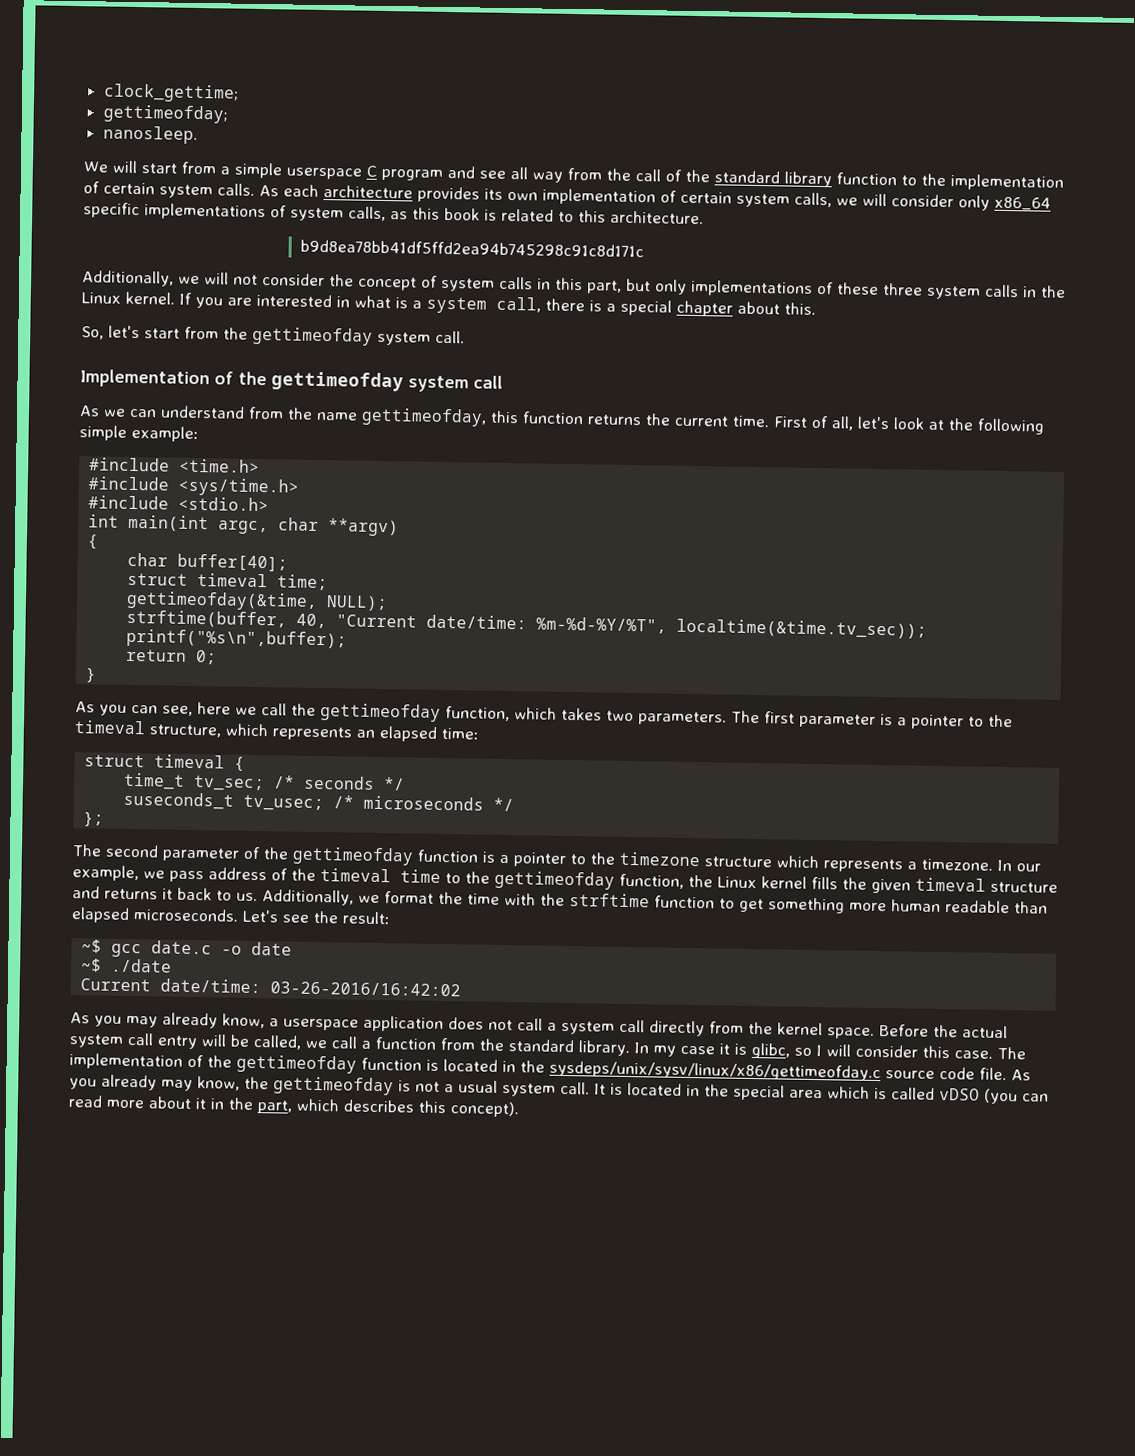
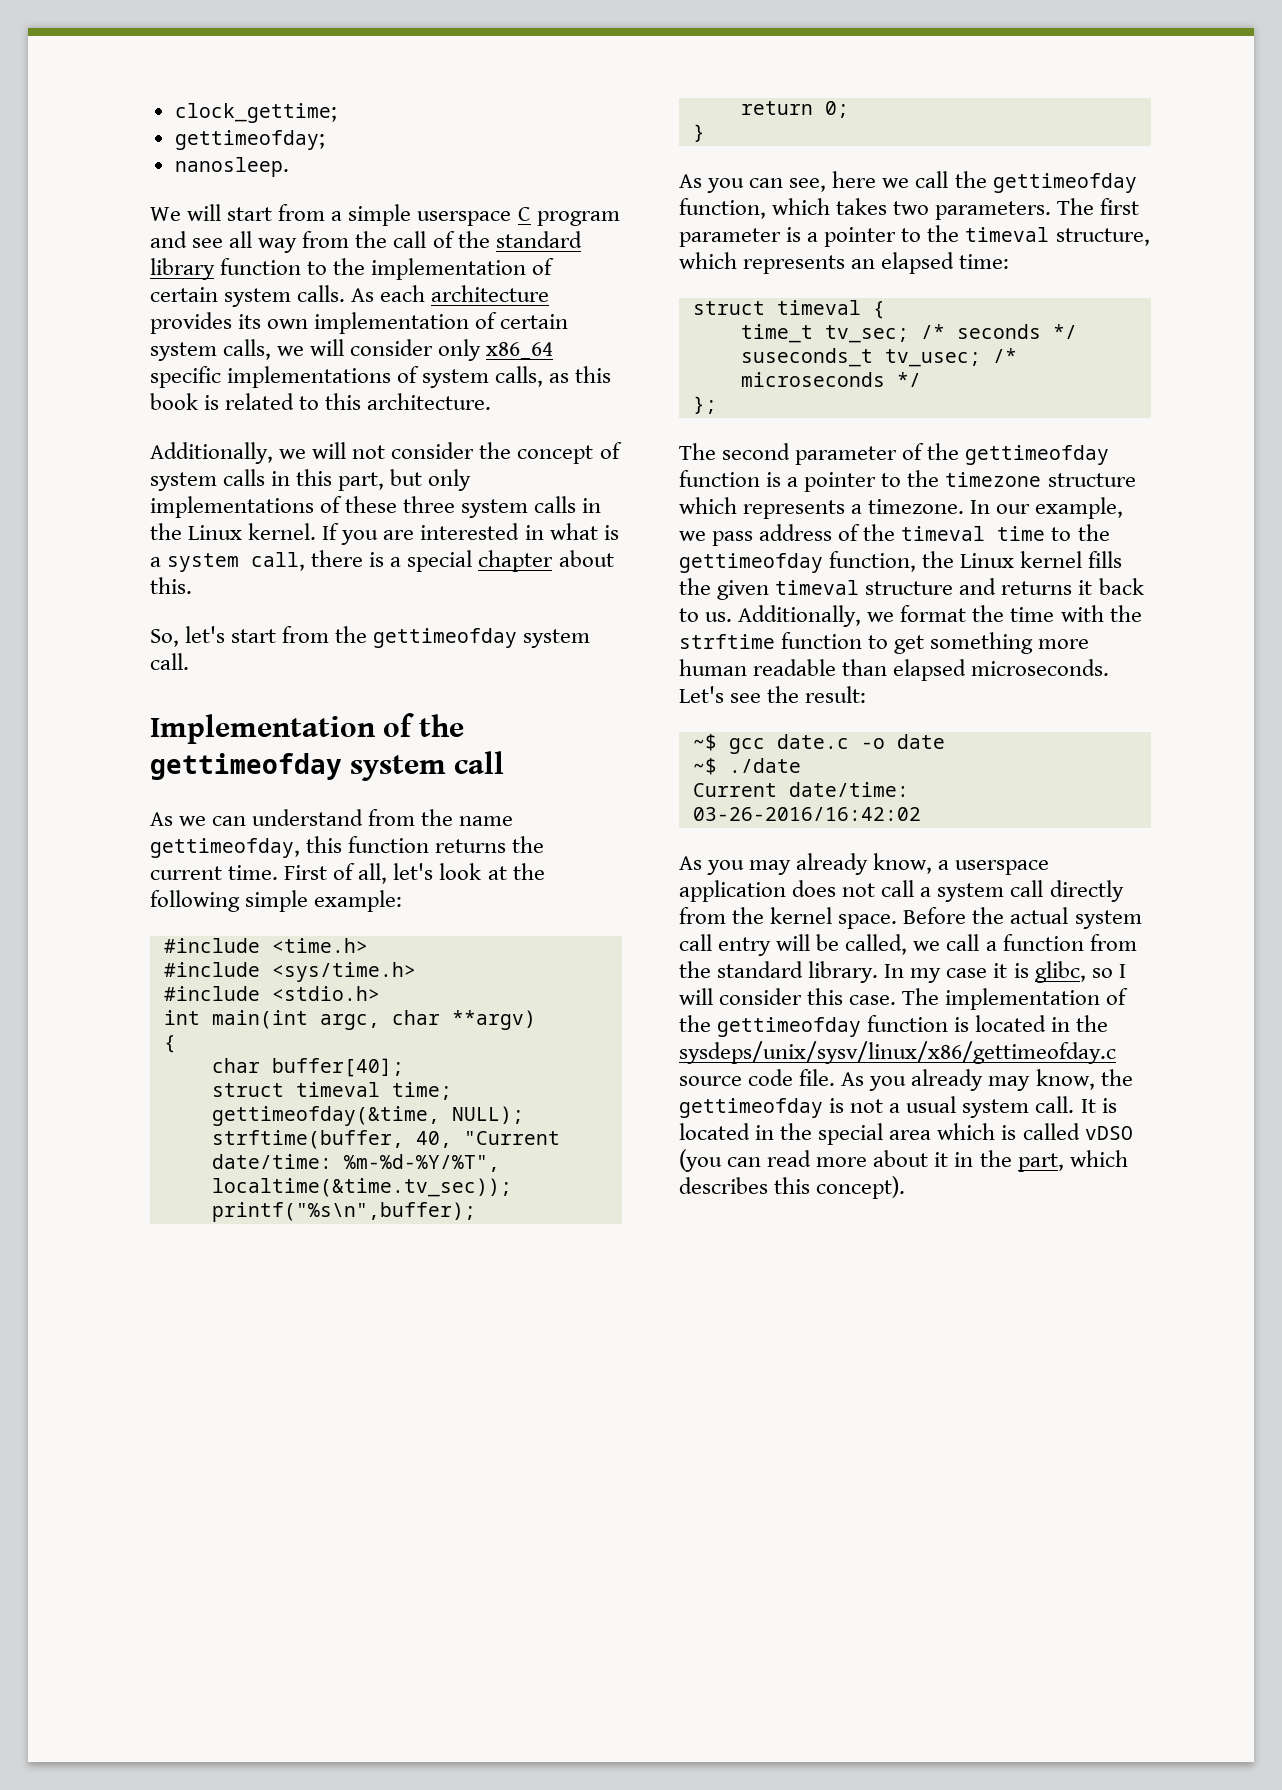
- b9d8ea78bb41df5ffd2ea94b745298c91c8d171c

